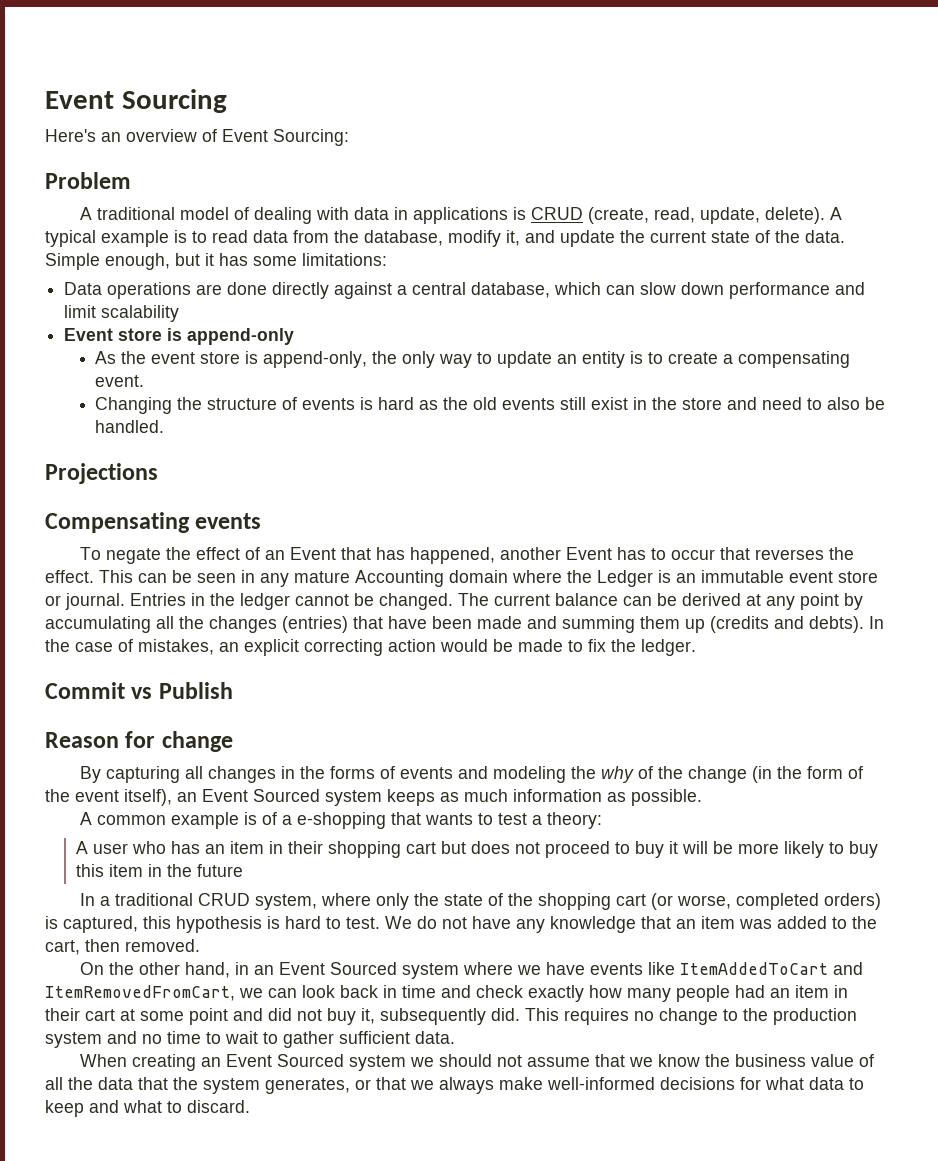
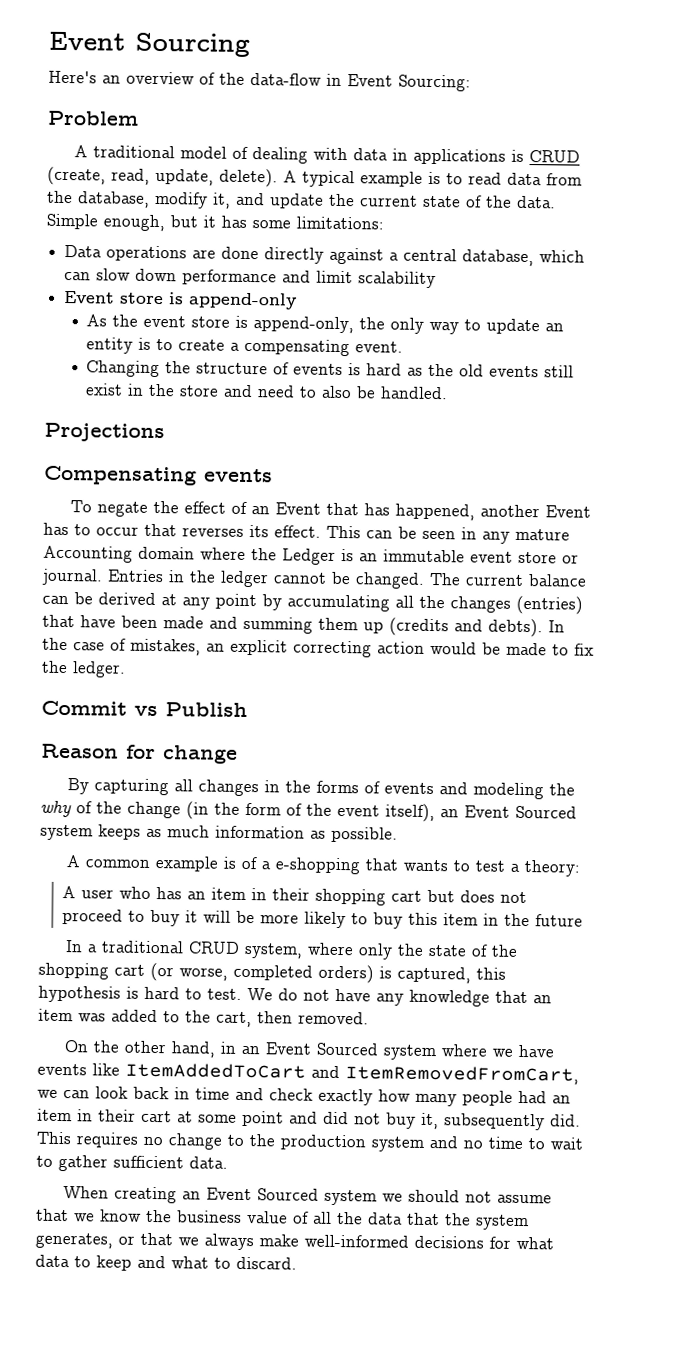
- Here's an overview of Event Sourcing:
+ Here's an overview of the data-flow in Event Sourcing:
- To negate the effect of an Event that has happened, another Event has to occur that reverses the effect.
+ To negate the effect of an Event that has happened, another Event has to occur that reverses its effect.

